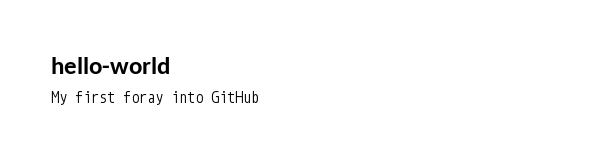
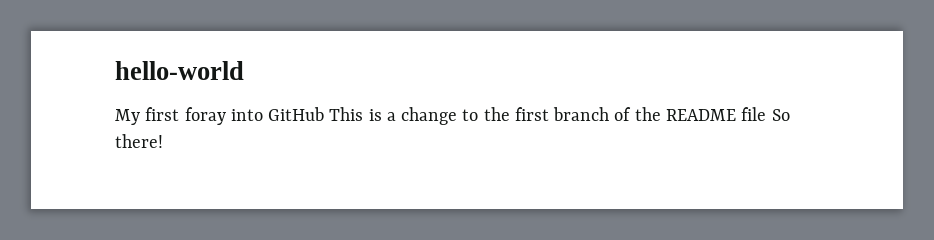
- My first foray into GitHub
+ My first foray into GitHub This is a change to the first branch of the README file So there!

